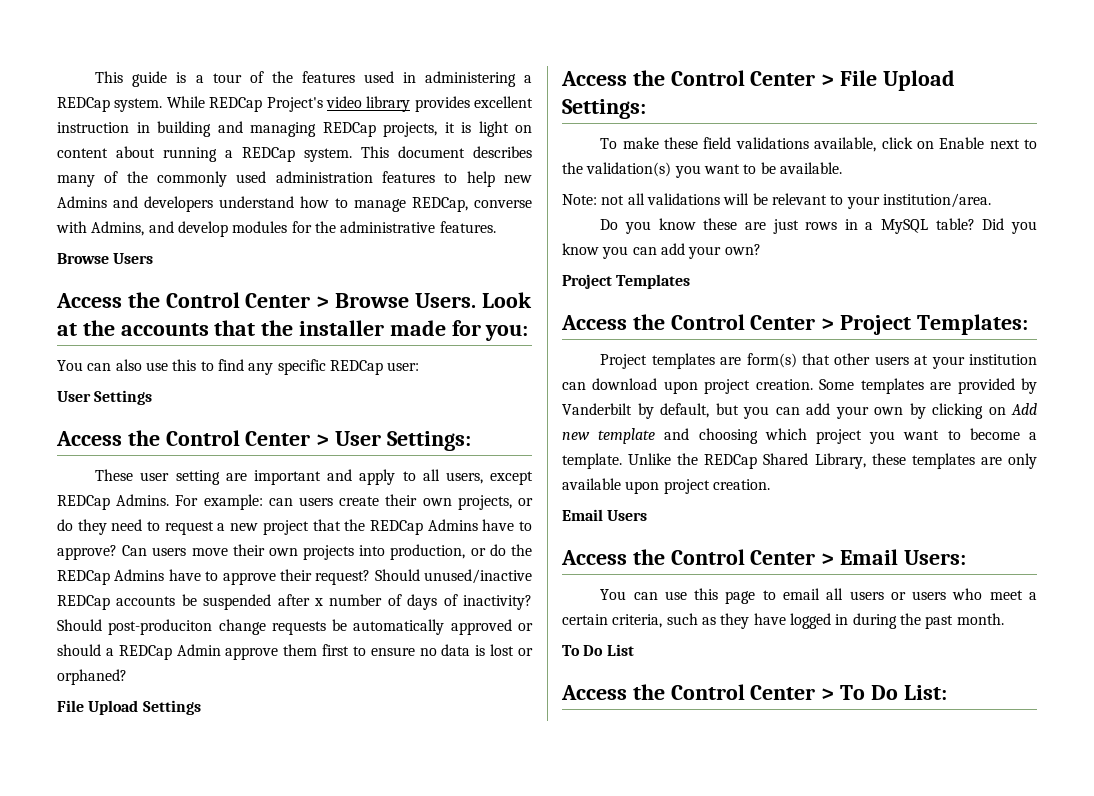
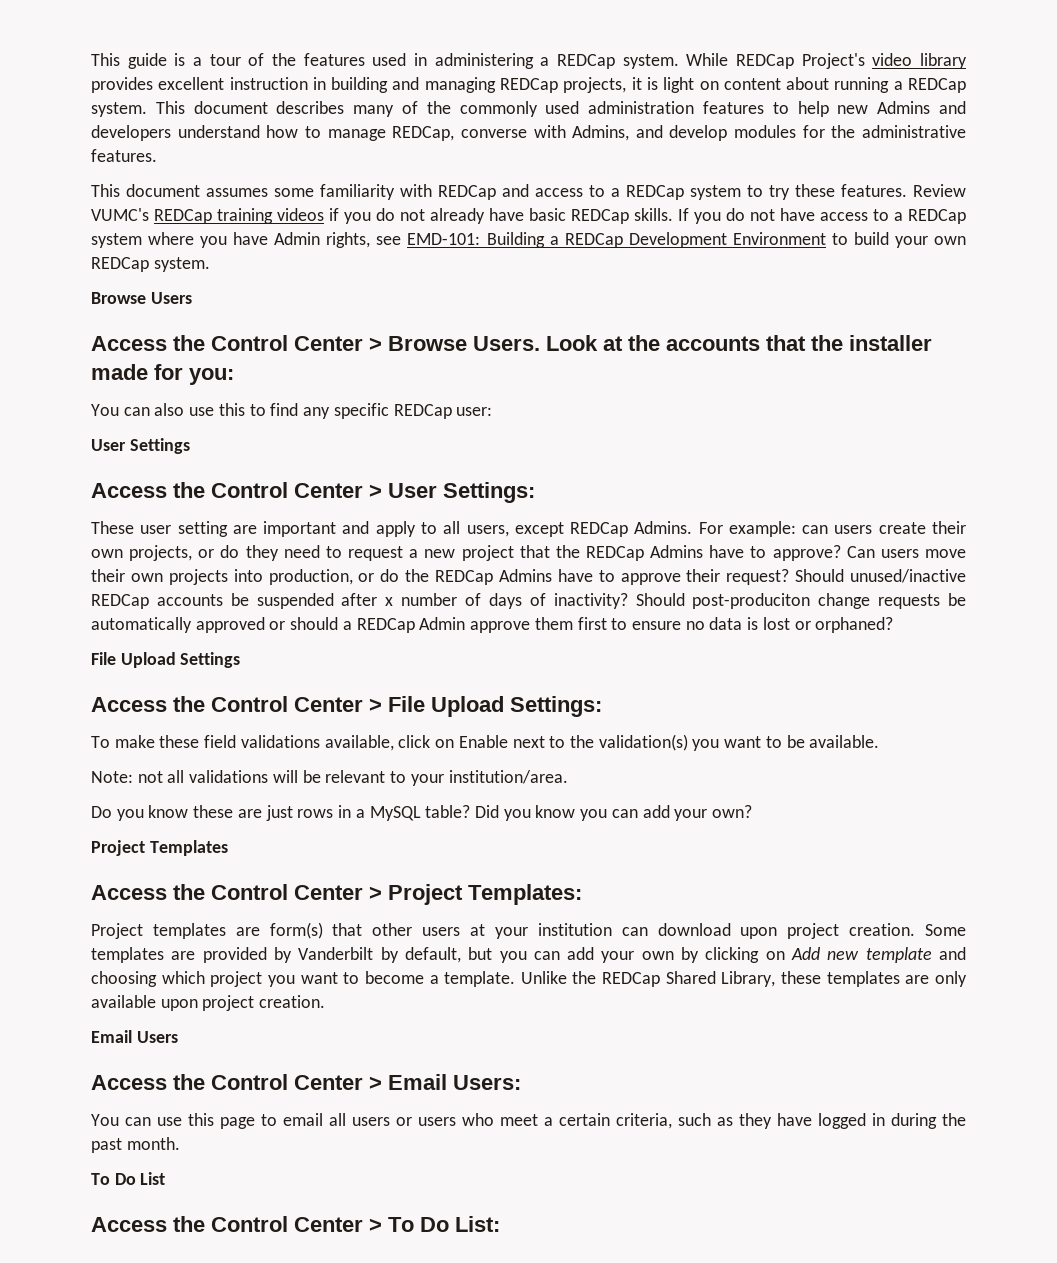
+ This document assumes some familiarity with REDCap and access to a REDCap system to try these features. Review VUMC's REDCap training videos if you do not already have basic REDCap skills. If you do not have access to a REDCap system where you have Admin rights, see EMD-101: Building a REDCap Development Environment to build your own REDCap system.

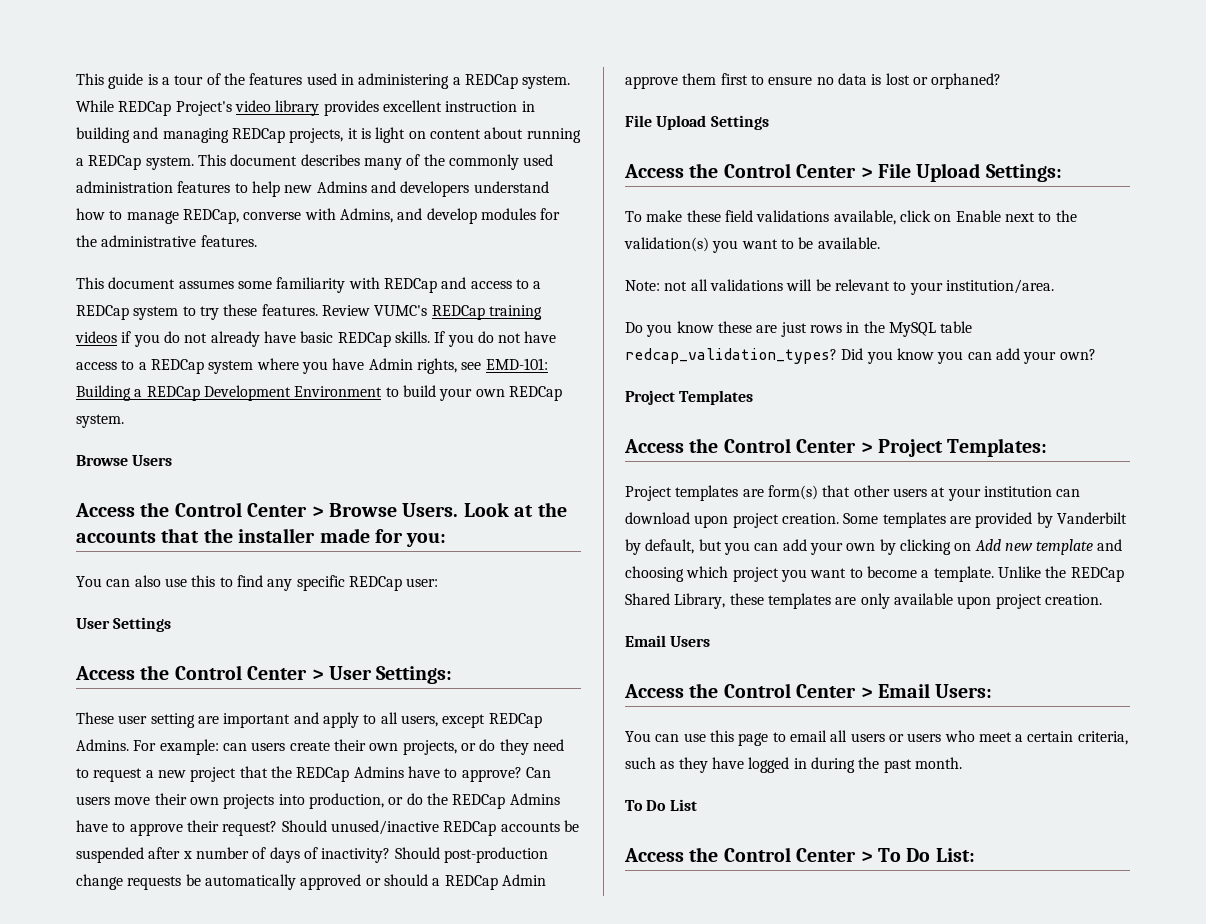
- Should post-produciton change requests be automatically approved or should a REDCap Admin approve them first to ensure no data is lost or orphaned?
+ Should post-production change requests be automatically approved or should a REDCap Admin approve them first to ensure no data is lost or orphaned?
- Do you know these are just rows in a MySQL table?
+ Do you know these are just rows in the MySQL table redcap_validation_types?

